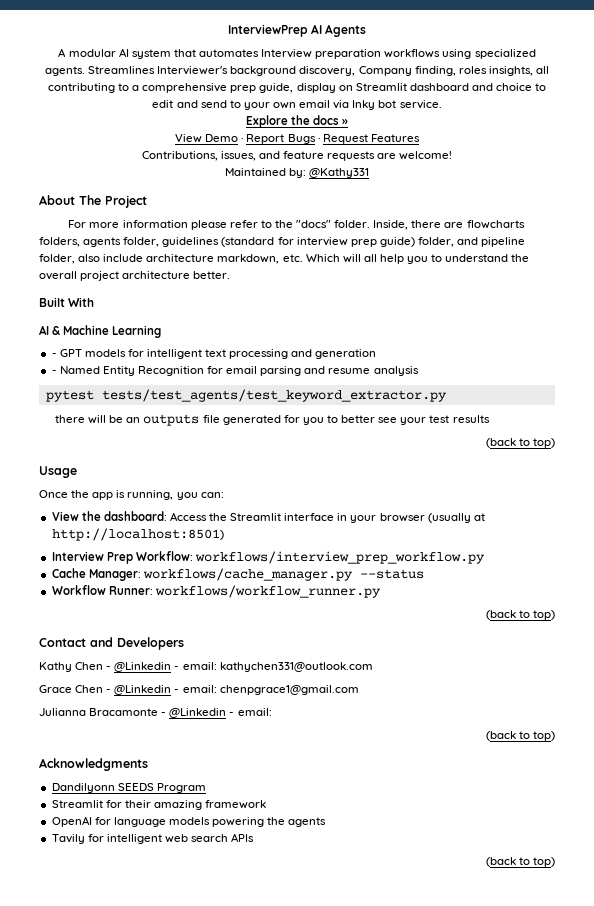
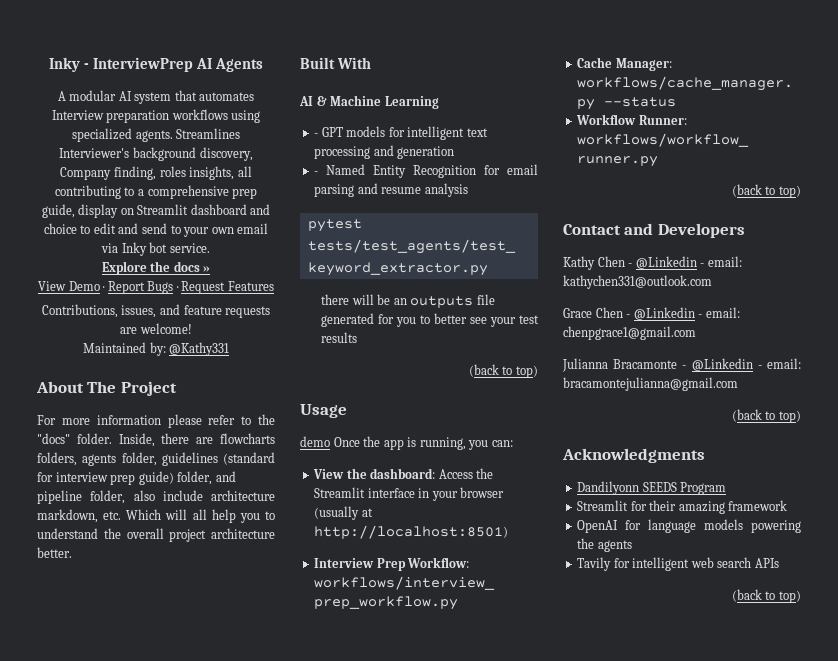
- InterviewPrep AI Agents
+ Inky - InterviewPrep AI Agents
- Once the app is running, you can:
+ demo Once the app is running, you can:
- Julianna Bracamonte - @Linkedin - email:
+ Julianna Bracamonte - @Linkedin - email: bracamontejulianna@gmail.com

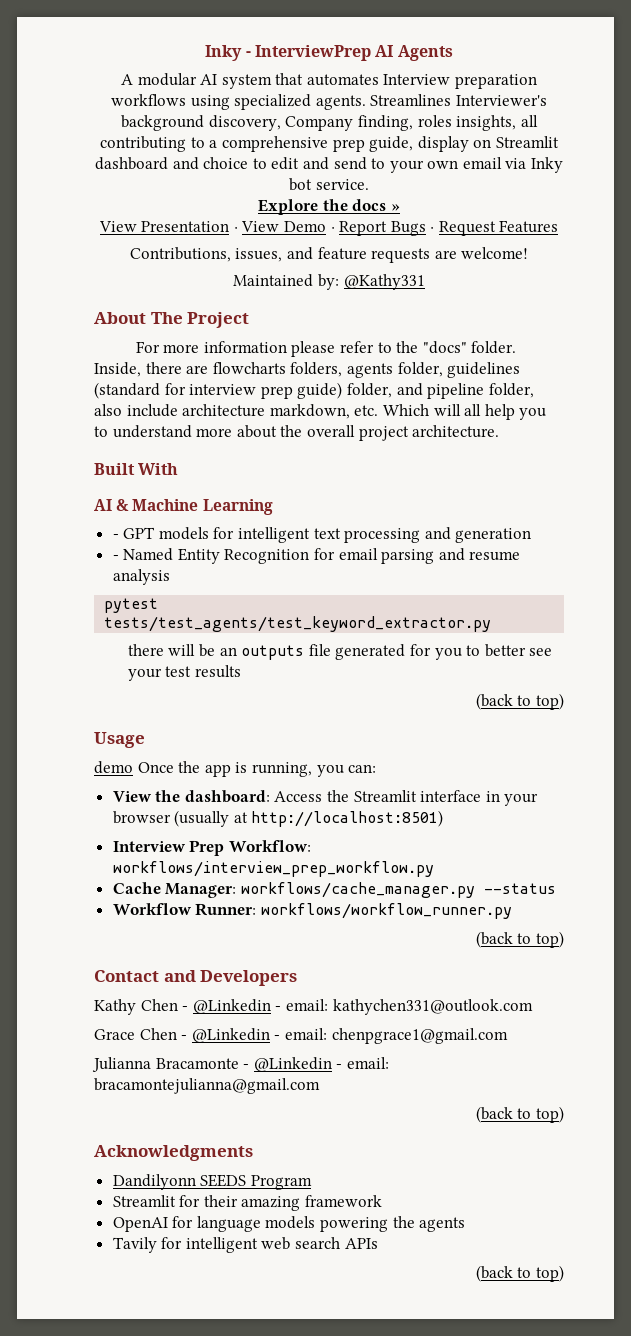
- View Demo · Report Bugs · Request Features
+ View Presentation · View Demo · Report Bugs · Request Features
- Inside, there are flowcharts folders, agents folder, guidelines (standard for interview prep guide) folder, and pipeline folder, also include architecture markdown, etc. Which will all help you to understand the overall project architecture better.
+ Inside, there are flowcharts folders, agents folder, guidelines (standard for interview prep guide) folder, and pipeline folder, also include architecture markdown, etc. Which will all help you to understand more about the overall project architecture.

